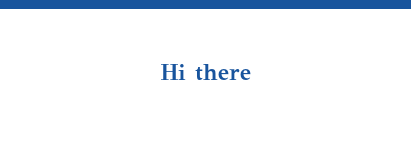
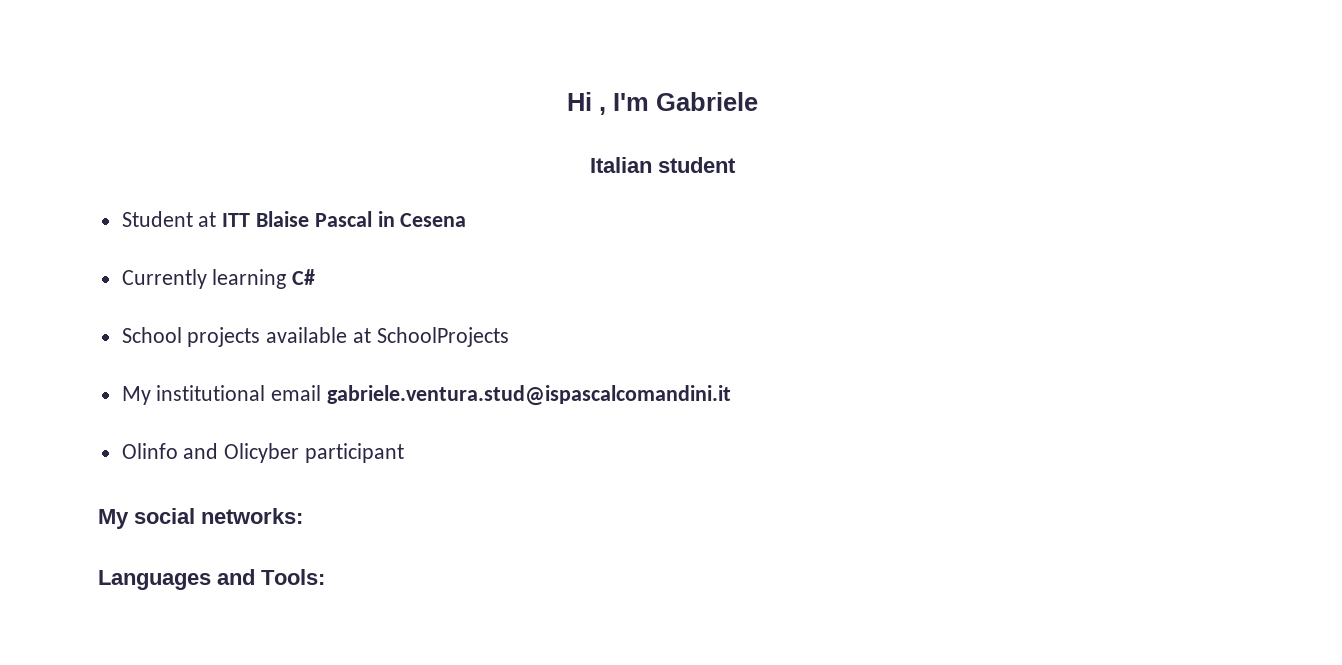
- Hi there
+ Hi , I'm Gabriele
+ Italian student
+ Student at ITT Blaise Pascal in Cesena
+ Currently learning C#
+ School projects available at SchoolProjects
+ My institutional email gabriele.ventura.stud@ispascalcomandini.it
+ Olinfo and Olicyber participant
+ My social networks:
+ Languages and Tools:

